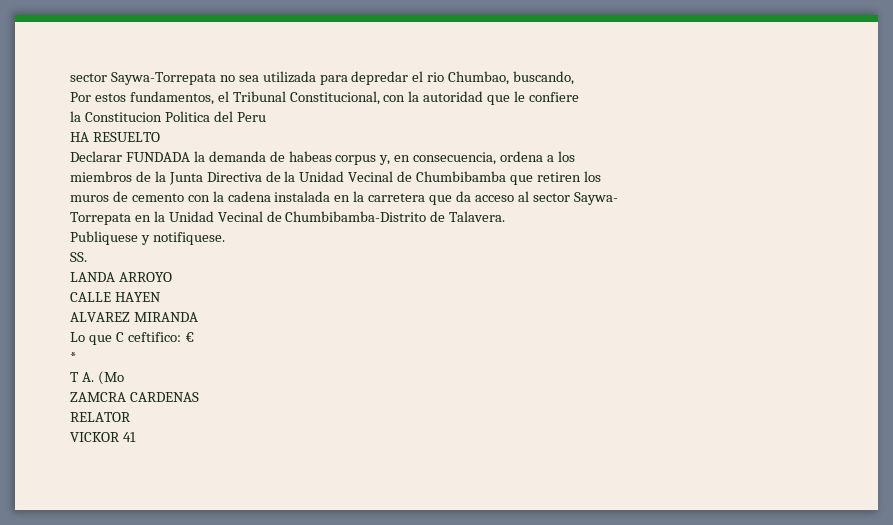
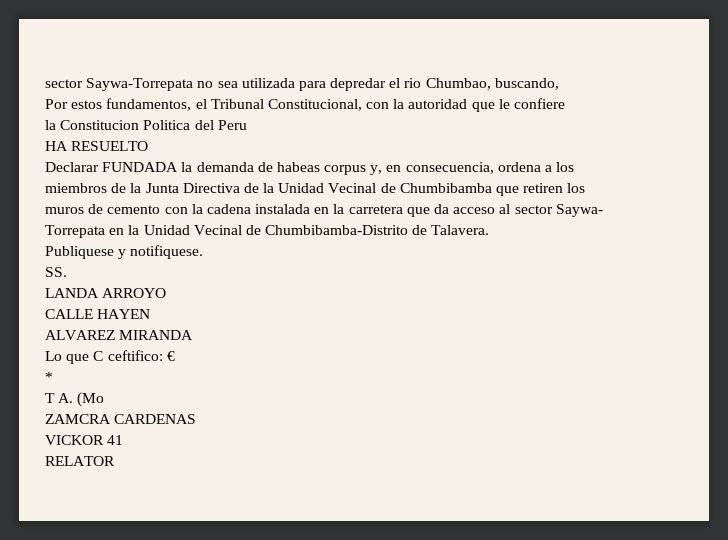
- RELATOR
+ RELATOR

